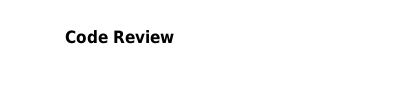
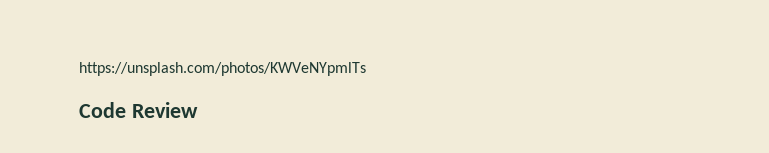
+ https://unsplash.com/photos/KWVeNYpmlTs

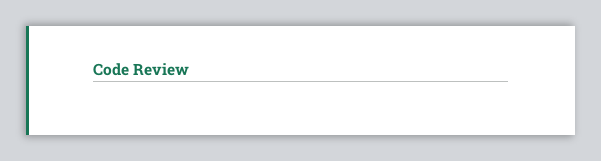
- https://unsplash.com/photos/KWVeNYpmlTs

